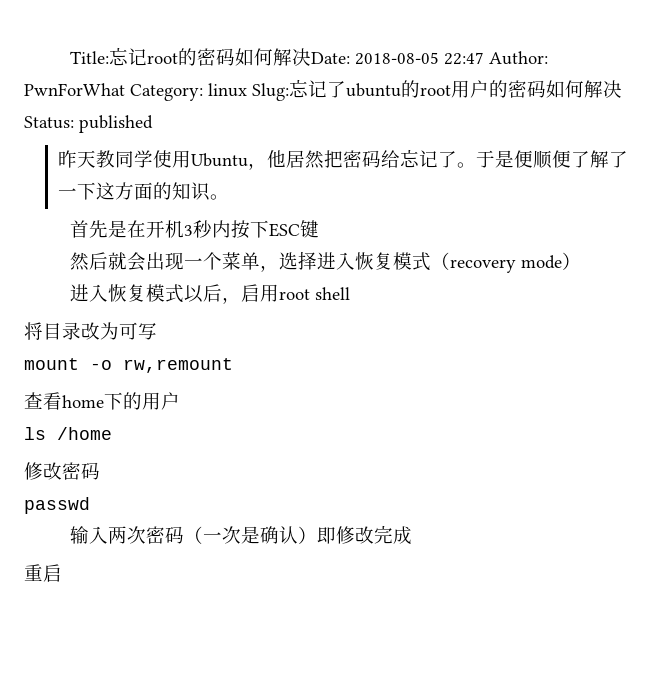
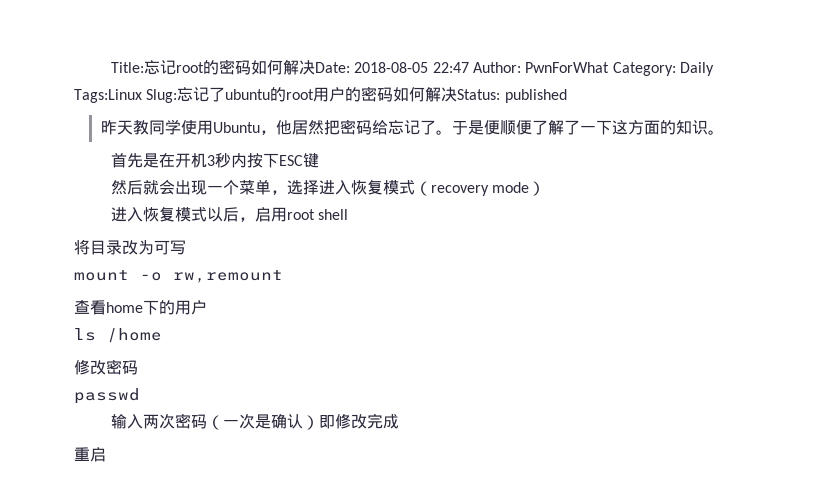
- Title:忘记root的密码如何解决Date: 2018-08-05 22:47 Author: PwnForWhat Category: linux Slug:忘记了ubuntu的root用户的密码如何解决Status: published
+ Title:忘记root的密码如何解决Date: 2018-08-05 22:47 Author: PwnForWhat Category: Daily Tags:Linux Slug:忘记了ubuntu的root用户的密码如何解决Status: published

